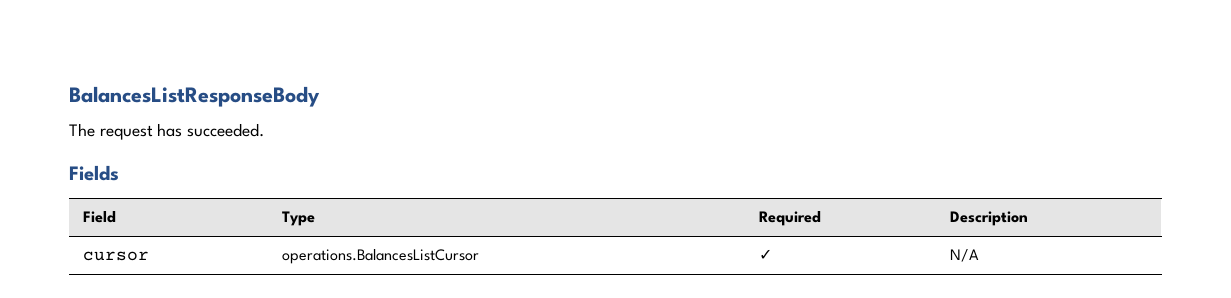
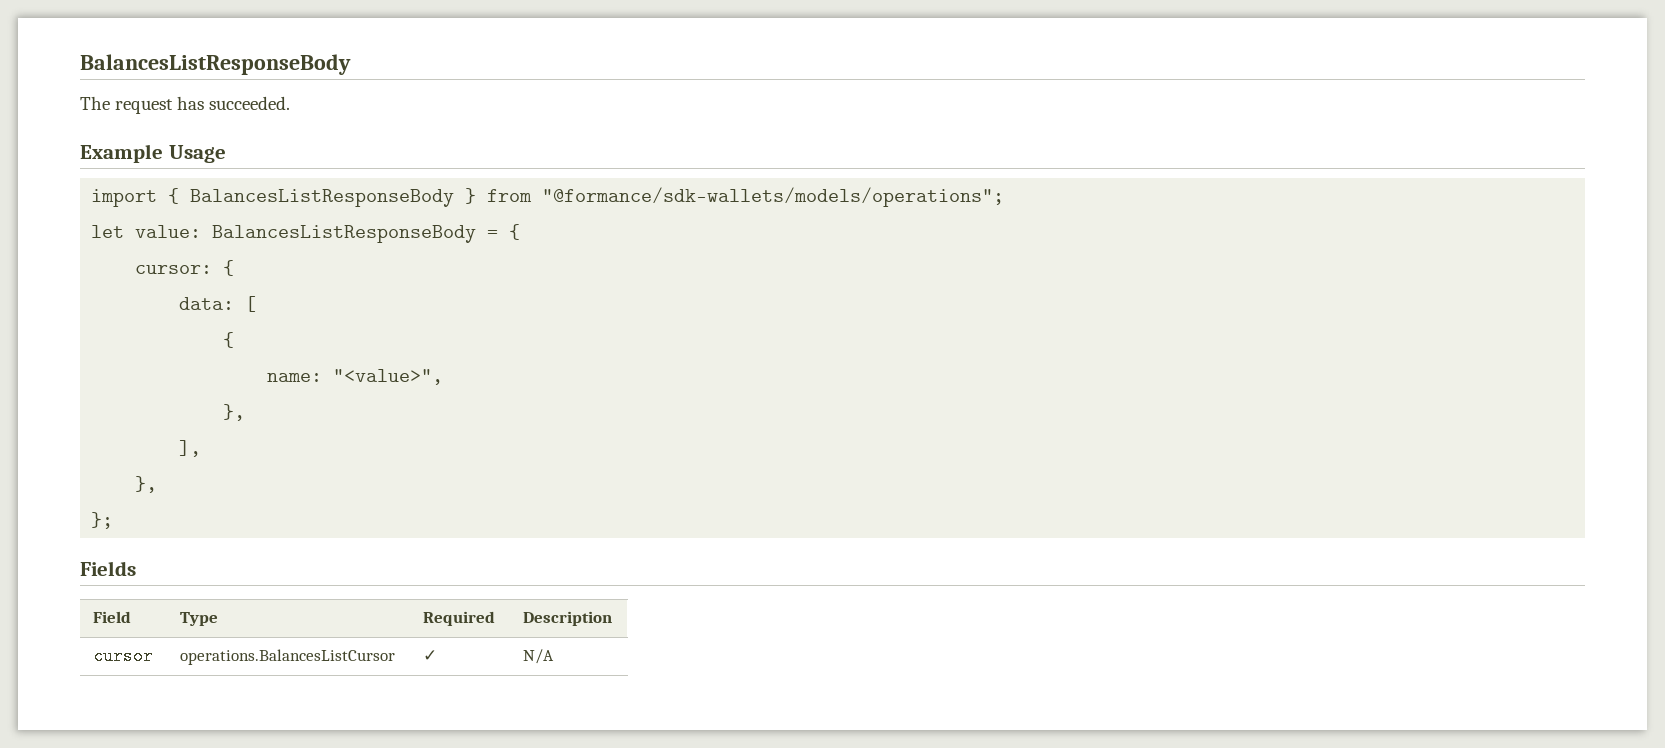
+ Example Usage
+ import { BalancesListResponseBody } from "@formance/sdk-wallets/models/operations";
+ let value: BalancesListResponseBody = {
+ cursor: {
+ data: [
+ {
+ name: "<value>",
+ },
+ ],
+ },
+ };

